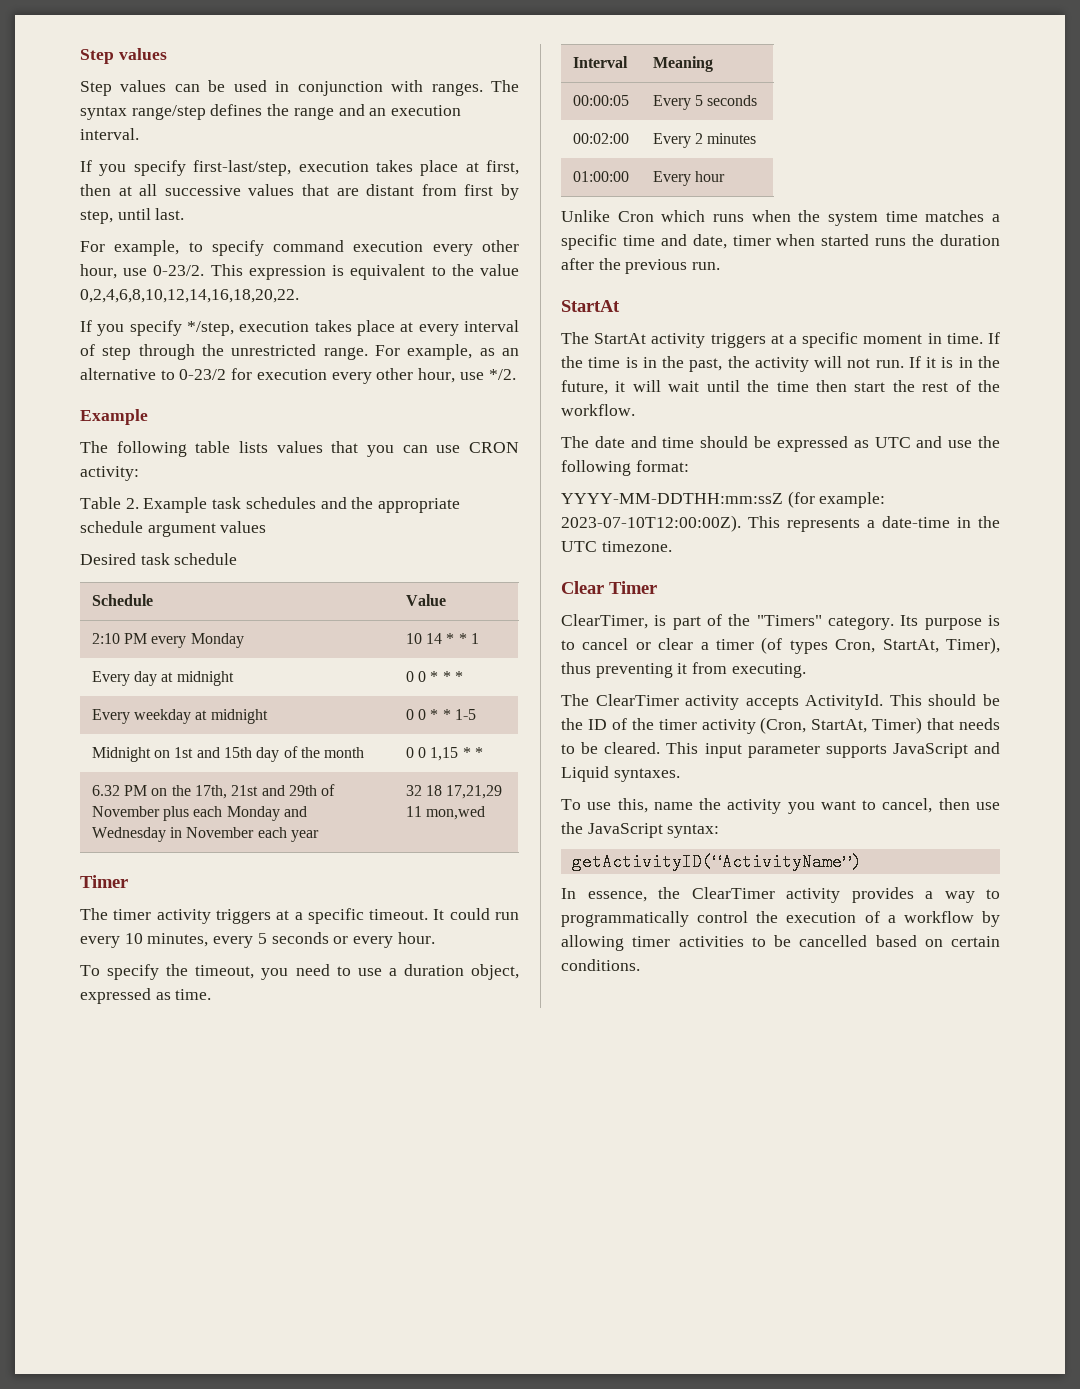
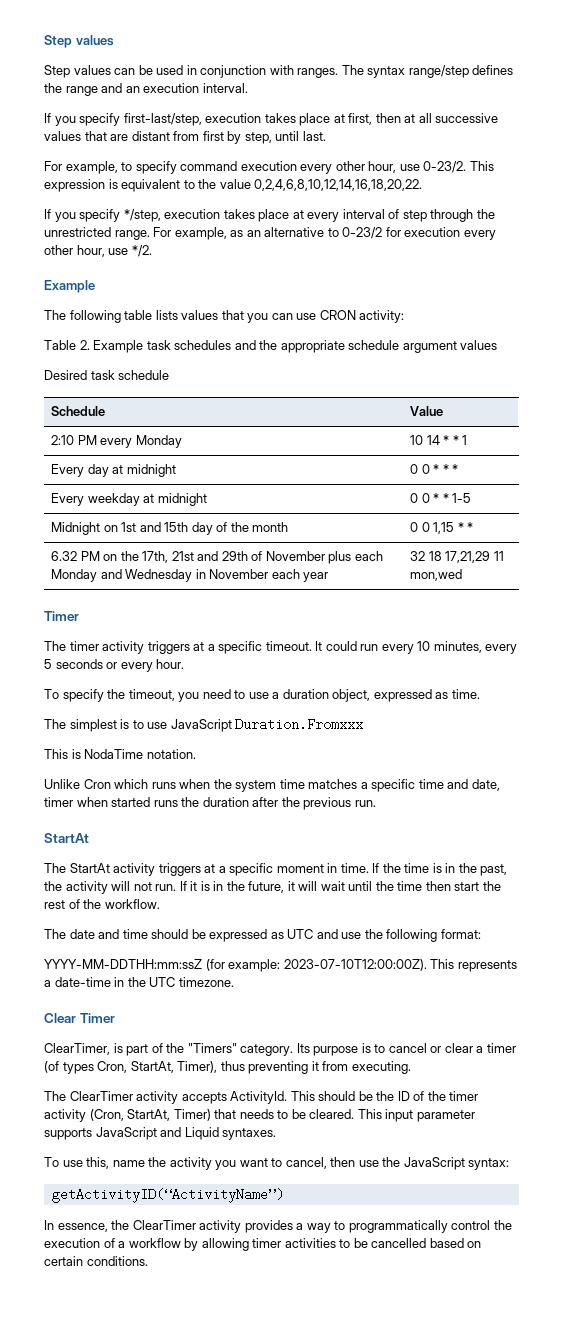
- Interval | Meaning
- 00:00:05 | Every 5 seconds
- 00:02:00 | Every 2 minutes
- 01:00:00 | Every hour
+ The simplest is to use JavaScript Duration.Fromxxx
+ This is NodaTime notation.

